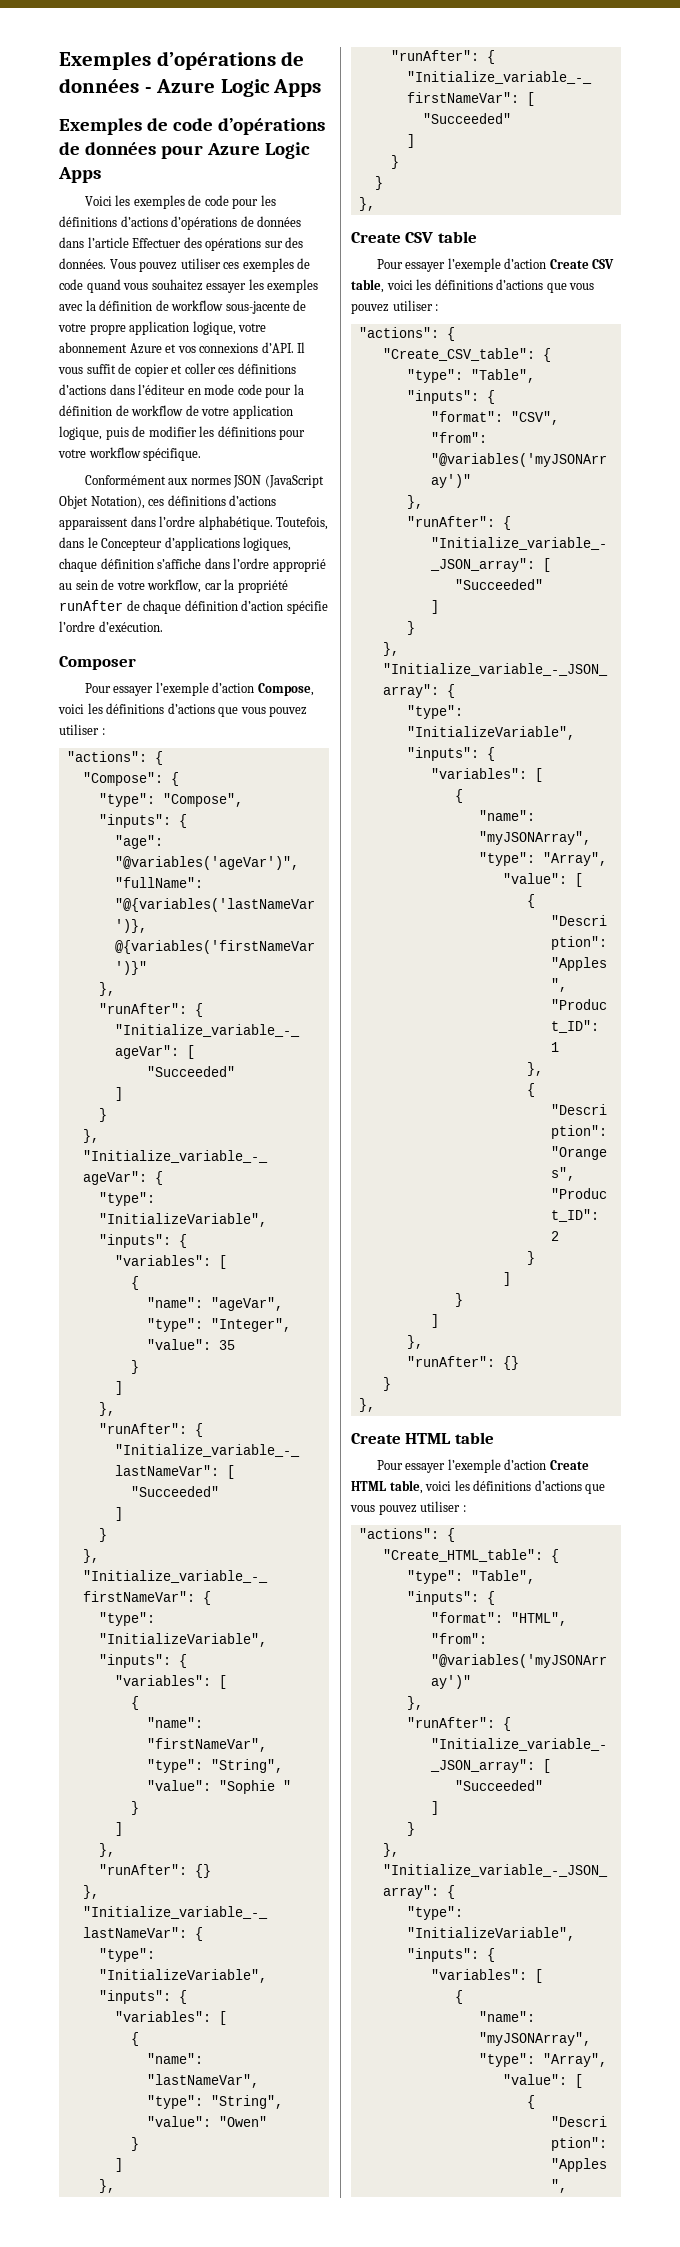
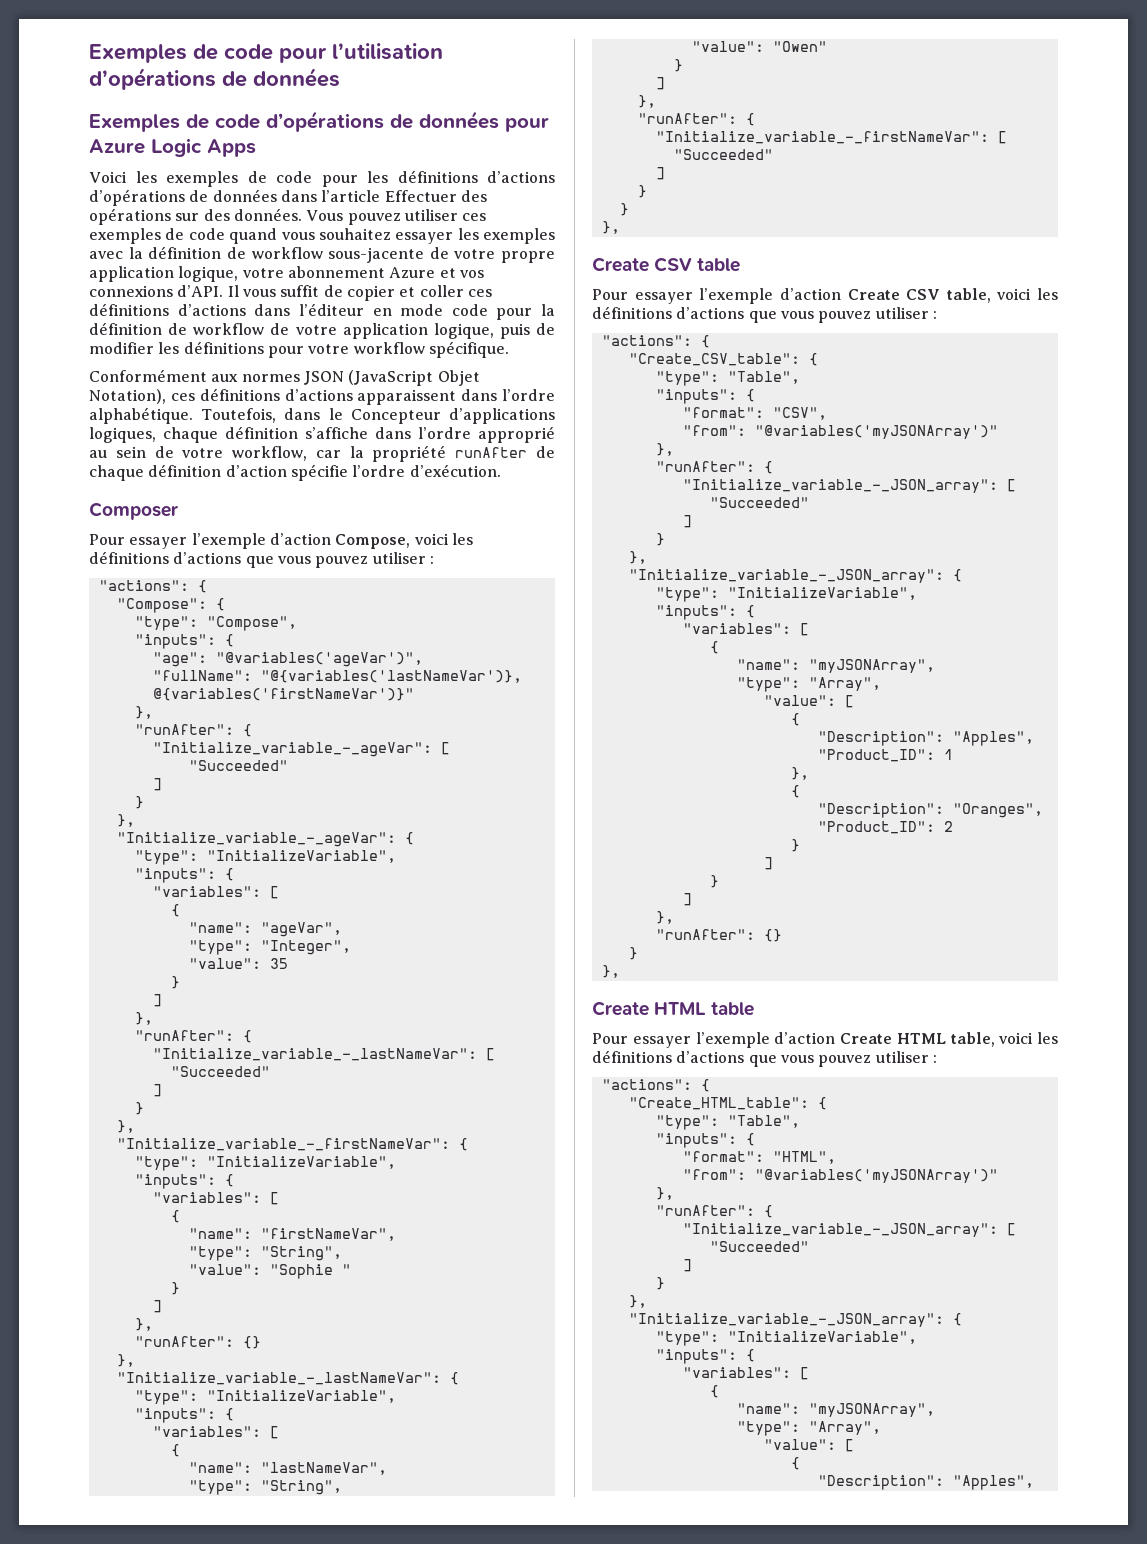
- Exemples d’opérations de données - Azure Logic Apps
+ Exemples de code pour l’utilisation d’opérations de données

